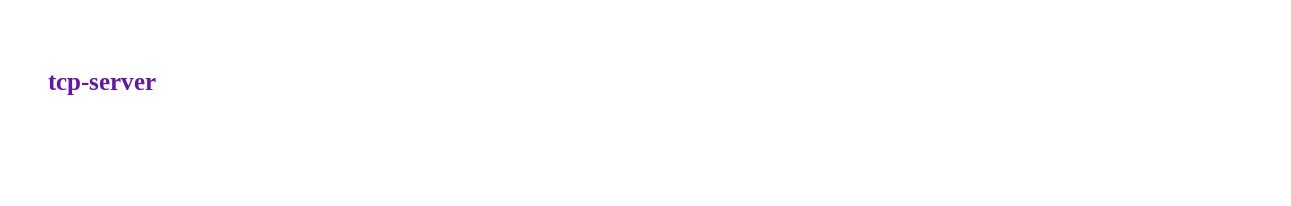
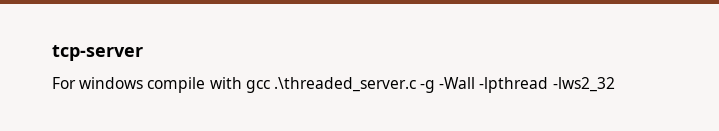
+ For windows compile with gcc .\threaded_server.c -g -Wall -lpthread -lws2_32

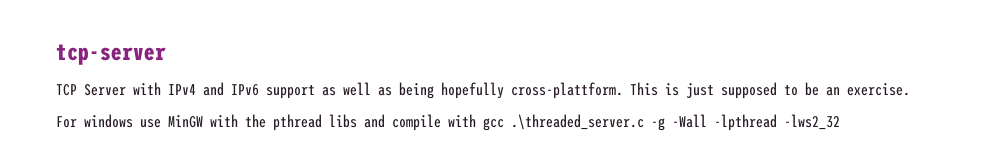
- For windows compile with gcc .\threaded_server.c -g -Wall -lpthread -lws2_32
+ TCP Server with IPv4 and IPv6 support as well as being hopefully cross-plattform. This is just supposed to be an exercise.
+ For windows use MinGW with the pthread libs and compile with gcc .\threaded_server.c -g -Wall -lpthread -lws2_32

